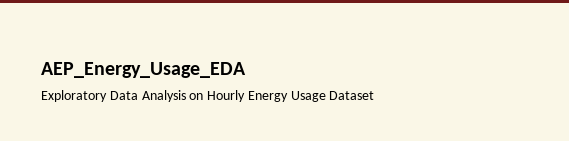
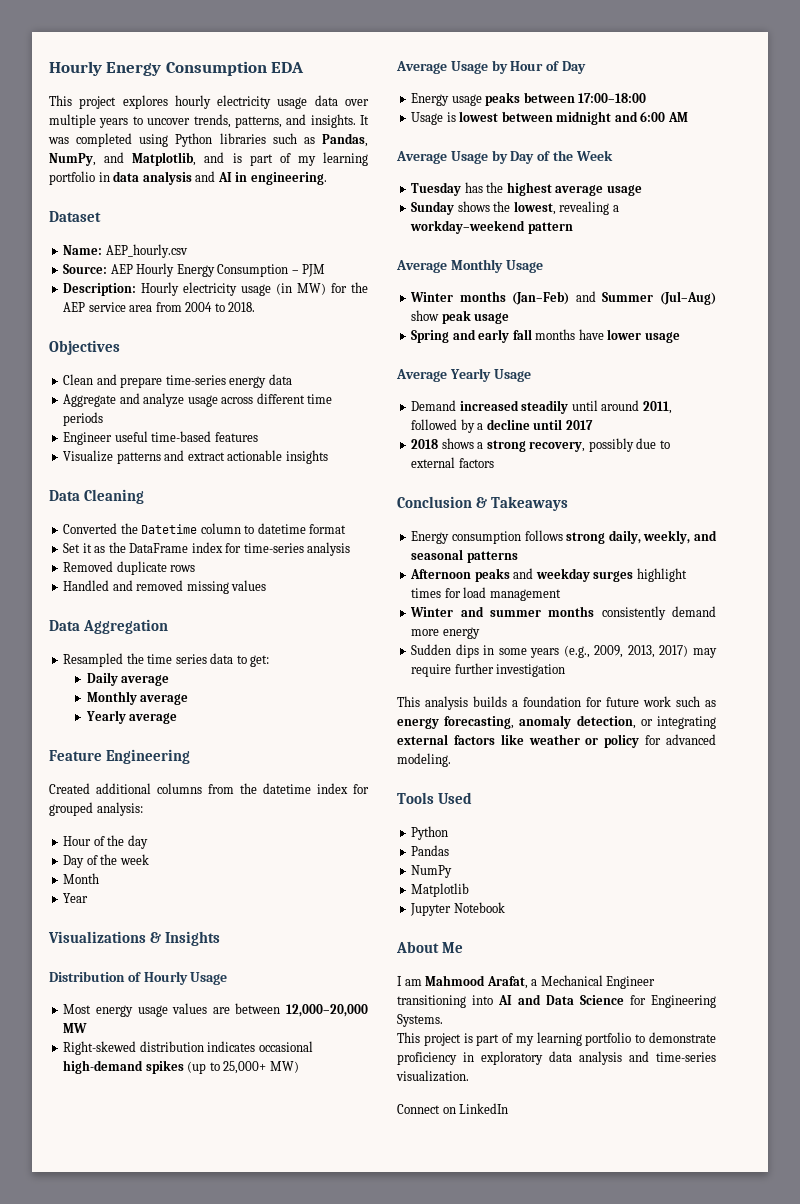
- AEP_Energy_Usage_EDA
- Exploratory Data Analysis on Hourly Energy Usage Dataset
+ Hourly Energy Consumption EDA
+ This project explores hourly electricity usage data over multiple years to uncover trends, patterns, and insights. It was completed using Python libraries such as Pandas, NumPy, and Matplotlib, and is part of my learning portfolio in data analysis and AI in engineering.
+ Dataset
+ Name: AEP_hourly.csv
+ Source: AEP Hourly Energy Consumption – PJM
+ Description: Hourly electricity usage (in MW) for the AEP service area from 2004 to 2018.
+ Objectives
+ Clean and prepare time-series energy data
+ Aggregate and analyze usage across different time periods
+ Engineer useful time-based features
+ Visualize patterns and extract actionable insights
+ Data Cleaning
+ Converted the Datetime column to datetime format
+ Set it as the DataFrame index for time-series analysis
+ Removed duplicate rows
+ Handled and removed missing values
+ Data Aggregation
+ Resampled the time series data to get:
+ Daily average
+ Monthly average
+ Yearly average
+ Feature Engineering
+ Created additional columns from the datetime index for grouped analysis:
+ Hour of the day
+ Day of the week
+ Month
+ Year
+ Visualizations & Insights
+ Distribution of Hourly Usage
+ Most energy usage values are between 12,000–20,000 MW
+ Right-skewed distribution indicates occasional high-demand spikes (up to 25,000+ MW)
+ Average Usage by Hour of Day
+ Energy usage peaks between 17:00–18:00
+ Usage is lowest between midnight and 6:00 AM
+ Average Usage by Day of the Week
+ Tuesday has the highest average usage
+ Sunday shows the lowest, revealing a workday–weekend pattern
+ Average Monthly Usage
+ Winter months (Jan–Feb) and Summer (Jul–Aug) show peak usage
+ Spring and early fall months have lower usage
+ Average Yearly Usage
+ Demand increased steadily until around 2011, followed by a decline until 2017
+ 2018 shows a strong recovery, possibly due to external factors
+ Conclusion & Takeaways
+ Energy consumption follows strong daily, weekly, and seasonal patterns
+ Afternoon peaks and weekday surges highlight times for load management
+ Winter and summer months consistently demand more energy
+ Sudden dips in some years (e.g., 2009, 2013, 2017) may require further investigation
+ This analysis builds a foundation for future work such as energy forecasting, anomaly detection, or integrating external factors like weather or policy for advanced modeling.
+ Tools Used
+ Python
+ Pandas
+ NumPy
+ Matplotlib
+ Jupyter Notebook
+ About Me
+ I am Mahmood Arafat, a Mechanical Engineer transitioning into AI and Data Science for Engineering Systems.
+ This project is part of my learning portfolio to demonstrate proficiency in exploratory data analysis and time-series visualization.
+ Connect on LinkedIn

